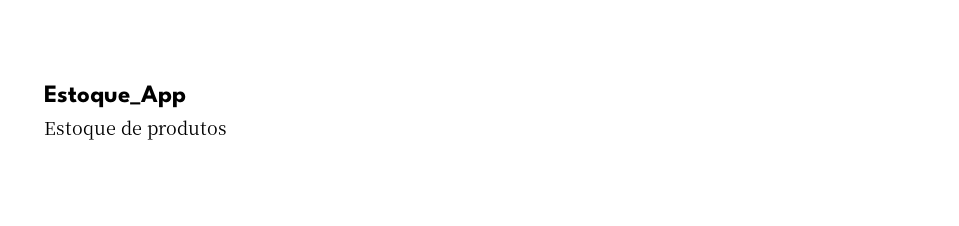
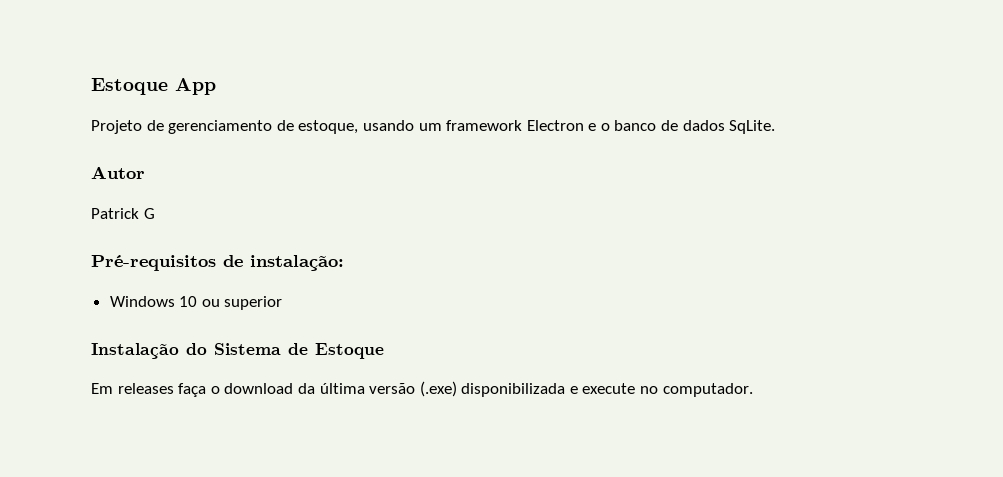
- Estoque_App
- Estoque de produtos
+ Estoque App
+ Projeto de gerenciamento de estoque, usando um framework Electron e o banco de dados SqLite.
+ Autor
+ Patrick G
+ Pré-requisitos de instalação:
+ Windows 10 ou superior
+ Instalação do Sistema de Estoque
+ Em releases faça o download da última versão (.exe) disponibilizada e execute no computador.

